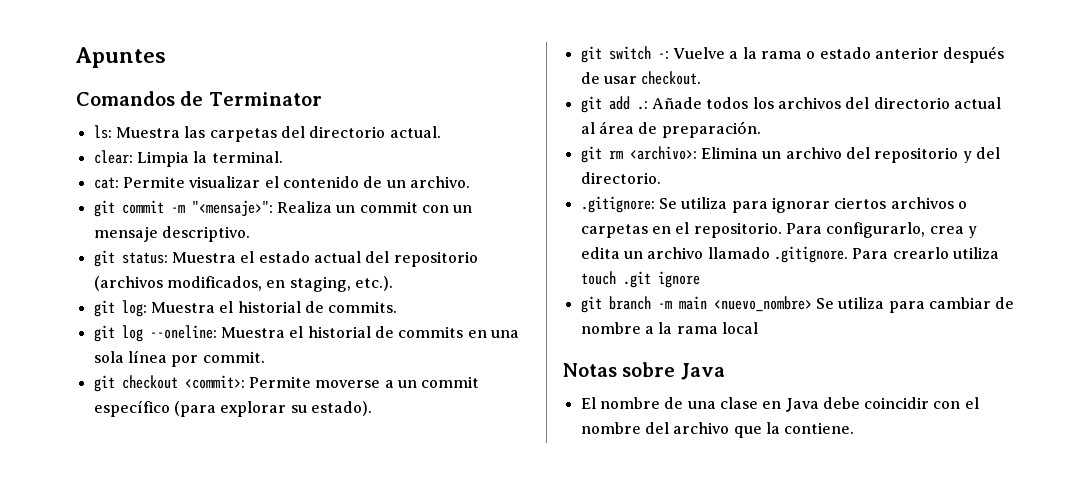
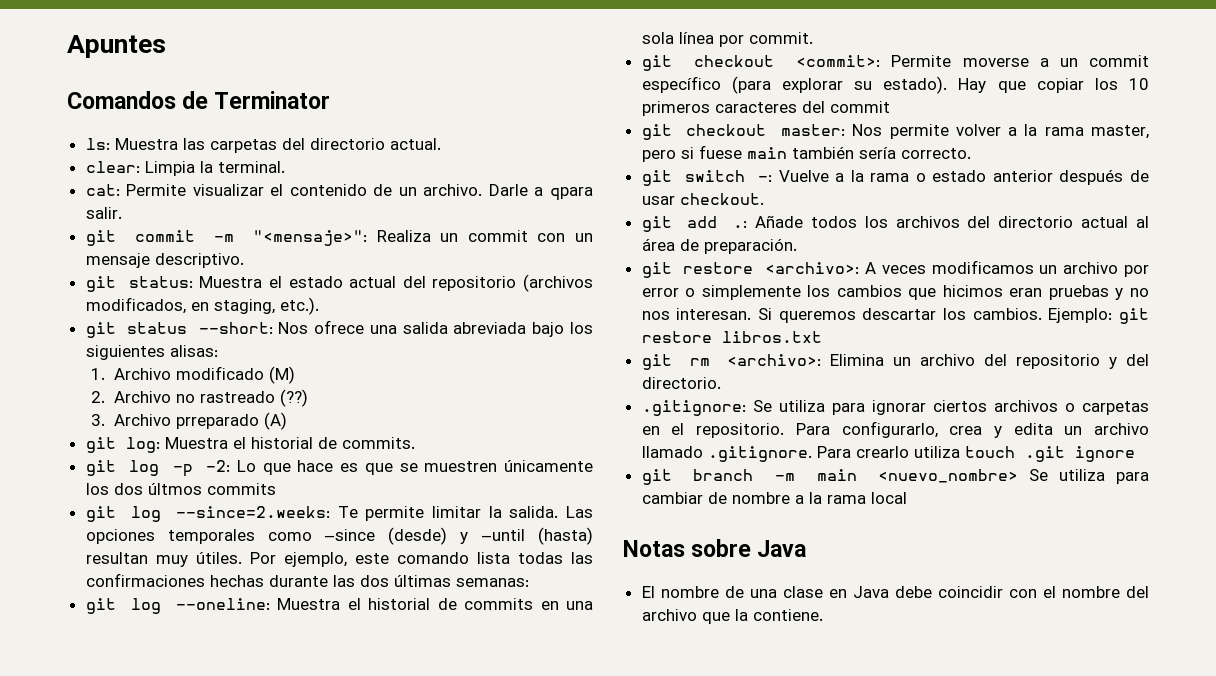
+ Darle a qpara salir.
+ git status --short: Nos ofrece una salida abreviada bajo los siguientes alisas:
+ 1. Archivo modificado (M)
+ 2. Archivo no rastreado (??)
+ 3. Archivo prreparado (A)
+ git log -p -2: Lo que hace es que se muestren únicamente los dos últmos commits
+ git log --since=2.weeks: Te permite limitar la salida. Las opciones temporales como –since (desde) y –until (hasta) resultan muy útiles. Por ejemplo, este comando lista todas las confirmaciones hechas durante las dos últimas semanas:
+ Hay que copiar los 10 primeros caracteres del commit
+ git checkout master: Nos permite volver a la rama master, pero si fuese main también sería correcto.
+ git restore <archivo>: A veces modificamos un archivo por error o simplemente los cambios que hicimos eran pruebas y no nos interesan. Si queremos descartar los cambios. Ejemplo: git restore libros.txt

